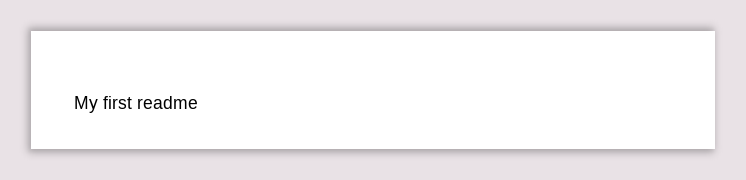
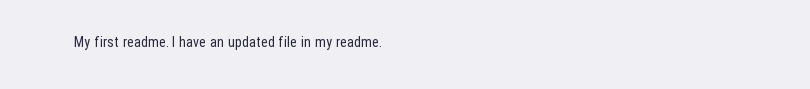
- My first readme
+ My first readme. I have an updated file in my readme.

